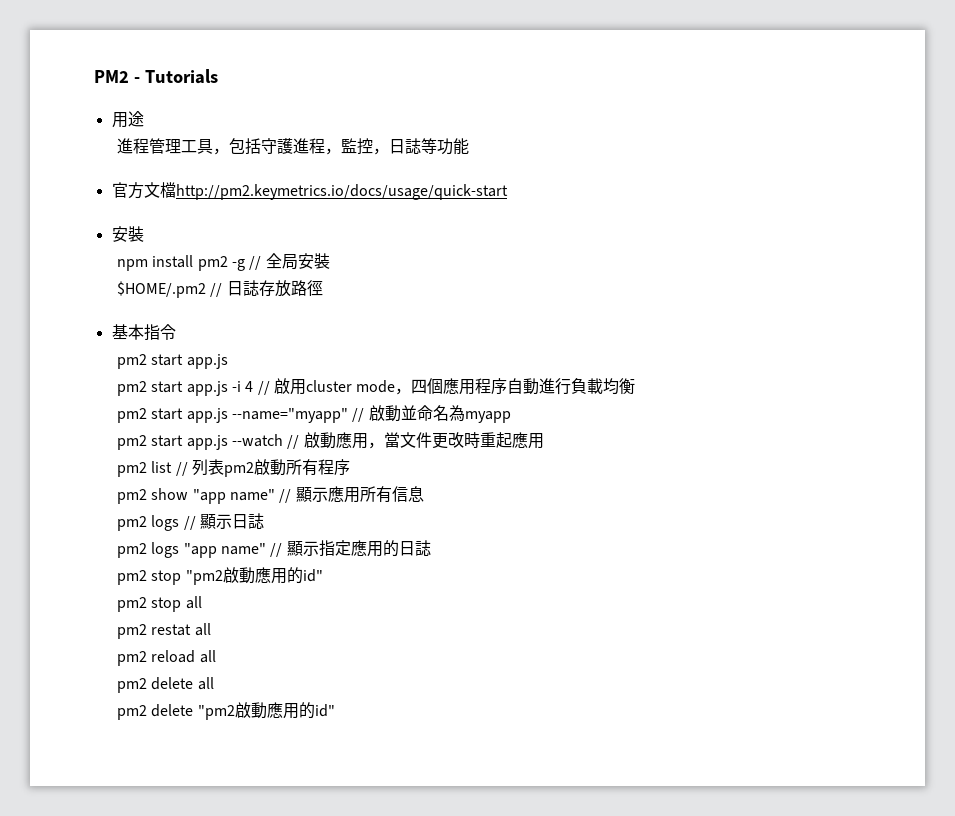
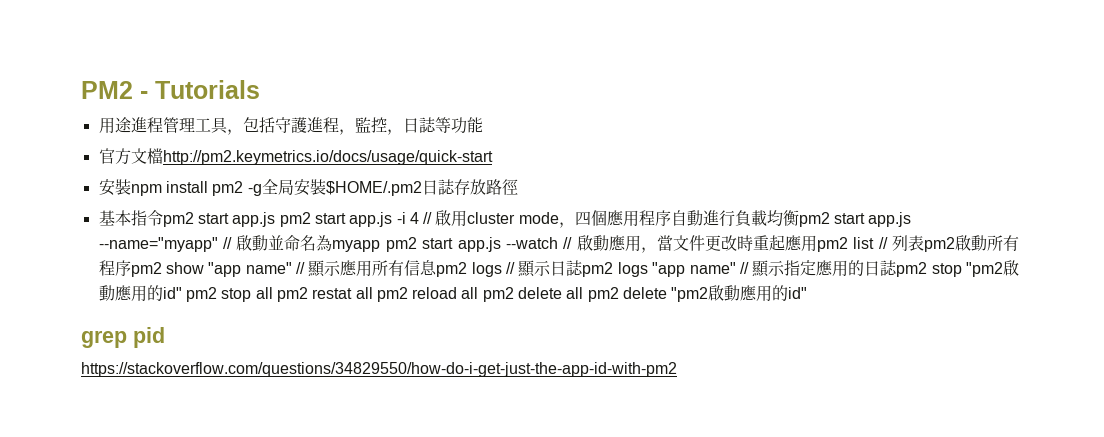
- 用途
- 進程管理工具，包括守護進程，監控，日誌等功能
+ 用途進程管理工具，包括守護進程，監控，日誌等功能
  官方文檔http://pm2.keymetrics.io/docs/usage/quick-start
- 安裝
- npm install pm2 -g // 全局安裝
- $HOME/.pm2 // 日誌存放路徑
+ 安裝npm install pm2 -g全局安裝$HOME/.pm2日誌存放路徑
- 基本指令
- pm2 start app.js
- pm2 start app.js -i 4 // 啟用cluster mode，四個應用程序自動進行負載均衡
- pm2 start app.js --name="myapp" // 啟動並命名為myapp
- pm2 start app.js --watch // 啟動應用，當文件更改時重起應用
- pm2 list // 列表pm2啟動所有程序
- pm2 show "app name" // 顯示應用所有信息
- pm2 logs // 顯示日誌
- pm2 logs "app name" // 顯示指定應用的日誌
- pm2 stop "pm2啟動應用的id"
- pm2 stop all
- pm2 restat all
- pm2 reload all
- pm2 delete all
- pm2 delete "pm2啟動應用的id"
+ 基本指令pm2 start app.js pm2 start app.js -i 4 // 啟用cluster mode，四個應用程序自動進行負載均衡pm2 start app.js --name="myapp" // 啟動並命名為myapp pm2 start app.js --watch // 啟動應用，當文件更改時重起應用pm2 list // 列表pm2啟動所有程序pm2 show "app name" // 顯示應用所有信息pm2 logs // 顯示日誌pm2 logs "app name" // 顯示指定應用的日誌pm2 stop "pm2啟動應用的id" pm2 stop all pm2 restat all pm2 reload all pm2 delete all pm2 delete "pm2啟動應用的id"
+ grep pid
+ https://stackoverflow.com/questions/34829550/how-do-i-get-just-the-app-id-with-pm2

